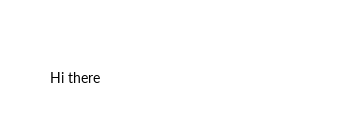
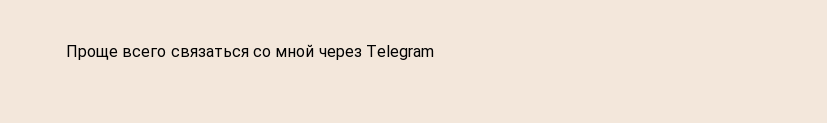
- Hi there
+ Проще всего связаться со мной через Telegram

